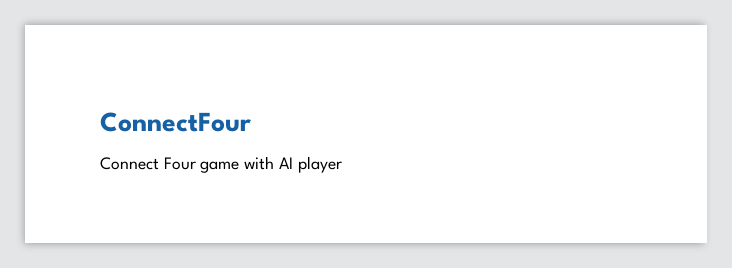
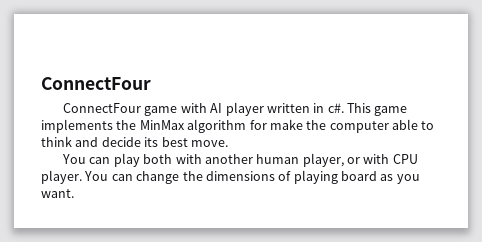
- Connect Four game with AI player
+ ConnectFour game with AI player written in c#. This game implements the MinMax algorithm for make the computer able to think and decide its best move.
+ You can play both with another human player, or with CPU player. You can change the dimensions of playing board as you want.

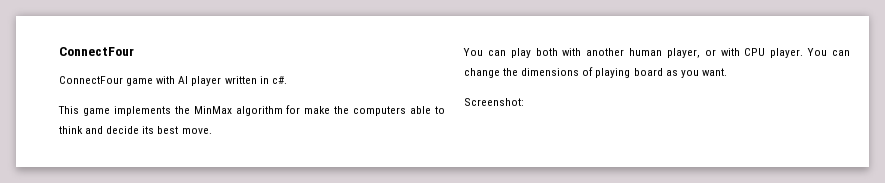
- ConnectFour game with AI player written in c#. This game implements the MinMax algorithm for make the computer able to think and decide its best move.
+ ConnectFour game with AI player written in c#.
+ This game implements the MinMax algorithm for make the computers able to think and decide its best move.
+ Screenshot:

